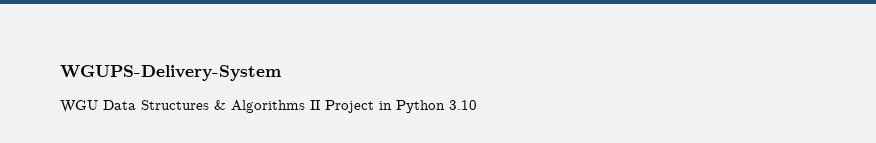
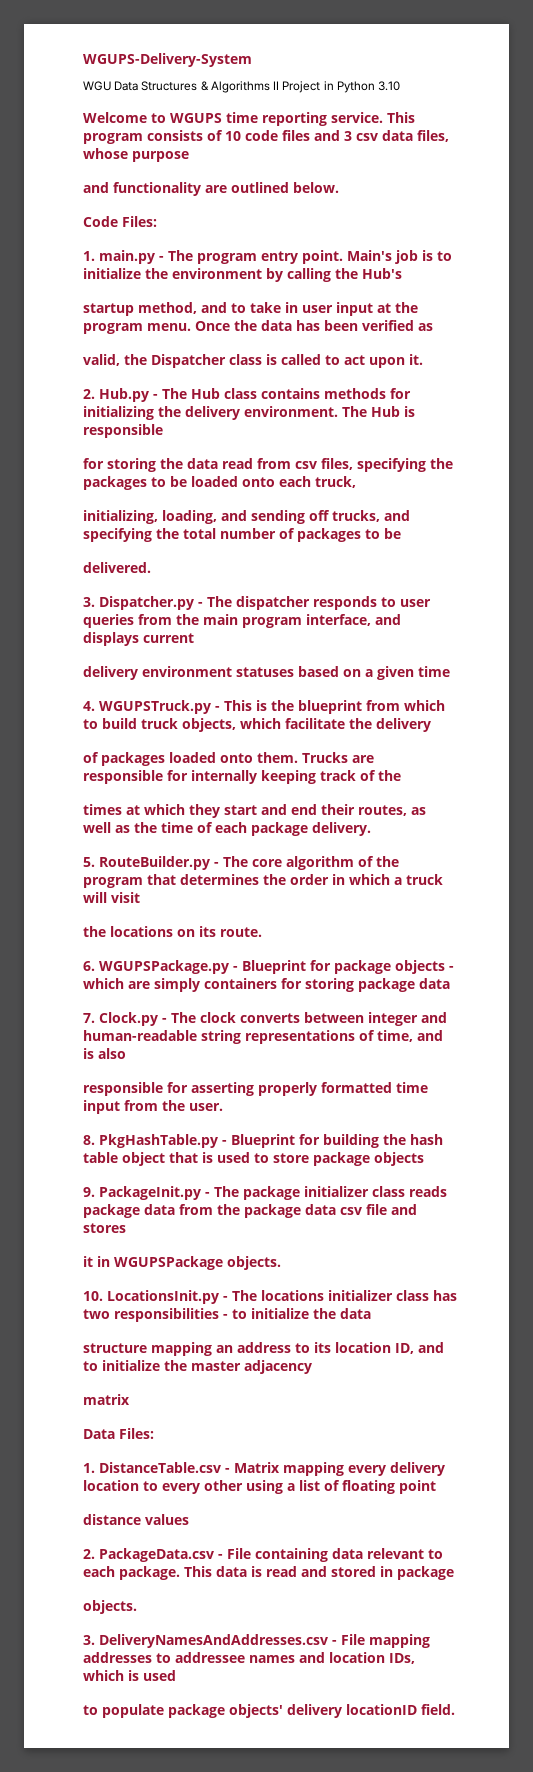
+ Welcome to WGUPS time reporting service. This program consists of 10 code files and 3 csv data files, whose purpose
+ and functionality are outlined below.
+ Code Files:
+ 1. main.py - The program entry point. Main's job is to initialize the environment by calling the Hub's
+ startup method, and to take in user input at the program menu. Once the data has been verified as
+ valid, the Dispatcher class is called to act upon it.
+ 2. Hub.py - The Hub class contains methods for initializing the delivery environment. The Hub is responsible
+ for storing the data read from csv files, specifying the packages to be loaded onto each truck,
+ initializing, loading, and sending off trucks, and specifying the total number of packages to be
+ delivered.
+ 3. Dispatcher.py - The dispatcher responds to user queries from the main program interface, and displays current
+ delivery environment statuses based on a given time
+ 4. WGUPSTruck.py - This is the blueprint from which to build truck objects, which facilitate the delivery
+ of packages loaded onto them. Trucks are responsible for internally keeping track of the
+ times at which they start and end their routes, as well as the time of each package delivery.
+ 5. RouteBuilder.py - The core algorithm of the program that determines the order in which a truck will visit
+ the locations on its route.
+ 6. WGUPSPackage.py - Blueprint for package objects - which are simply containers for storing package data
+ 7. Clock.py - The clock converts between integer and human-readable string representations of time, and is also
+ responsible for asserting properly formatted time input from the user.
+ 8. PkgHashTable.py - Blueprint for building the hash table object that is used to store package objects
+ 9. PackageInit.py - The package initializer class reads package data from the package data csv file and stores
+ it in WGUPSPackage objects.
+ 10. LocationsInit.py - The locations initializer class has two responsibilities - to initialize the data
+ structure mapping an address to its location ID, and to initialize the master adjacency
+ matrix
+ Data Files:
+ 1. DistanceTable.csv - Matrix mapping every delivery location to every other using a list of floating point
+ distance values
+ 2. PackageData.csv - File containing data relevant to each package. This data is read and stored in package
+ objects.
+ 3. DeliveryNamesAndAddresses.csv - File mapping addresses to addressee names and location IDs, which is used
+ to populate package objects' delivery locationID field.

